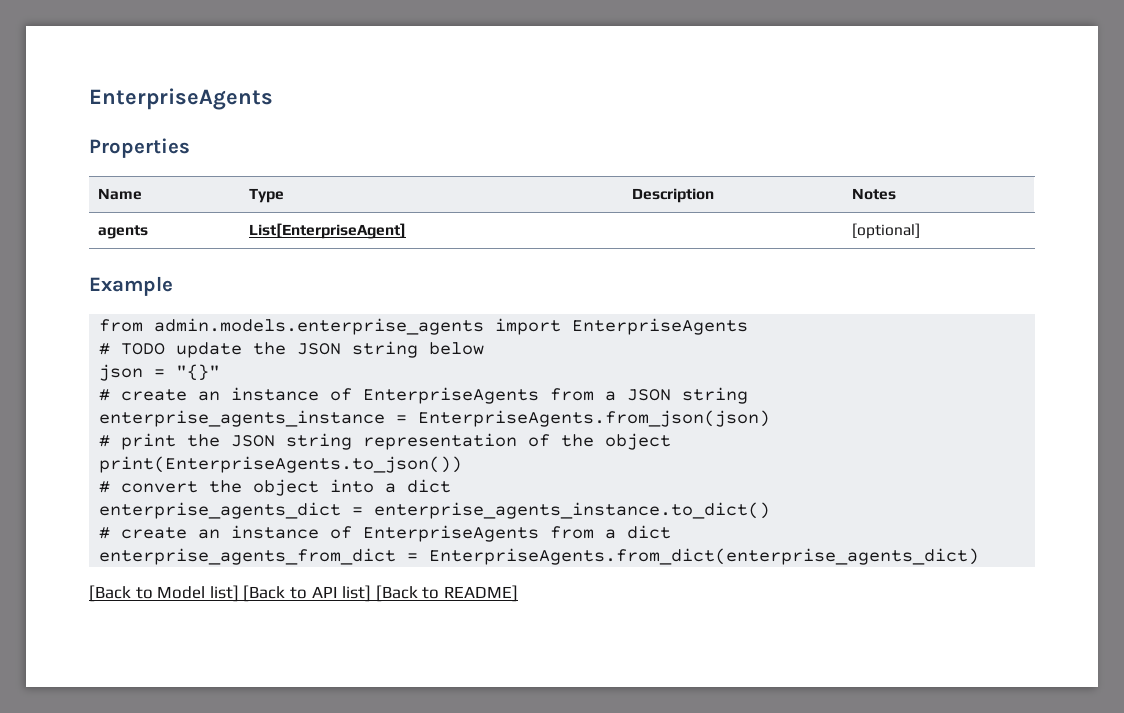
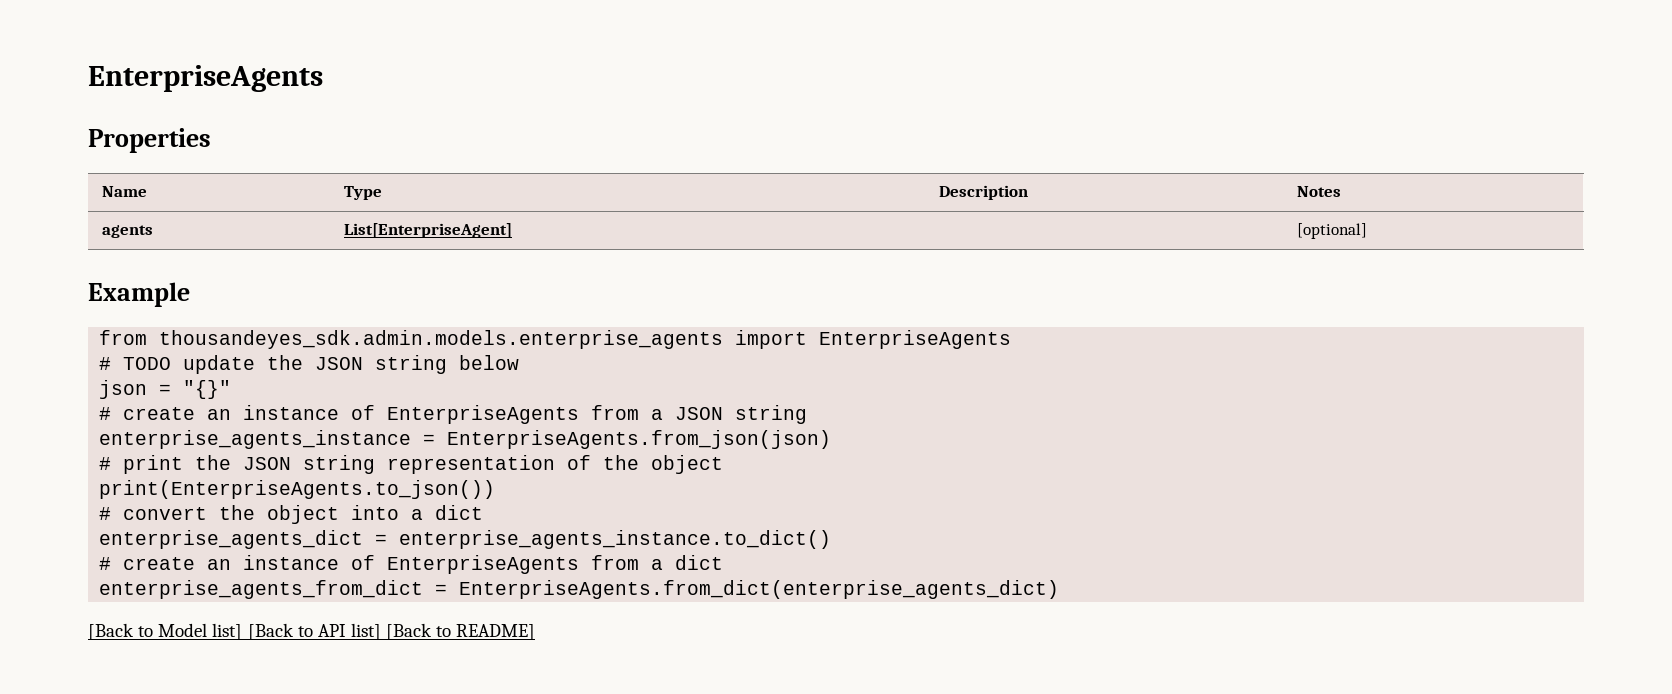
- from admin.models.enterprise_agents import EnterpriseAgents
+ from thousandeyes_sdk.admin.models.enterprise_agents import EnterpriseAgents

